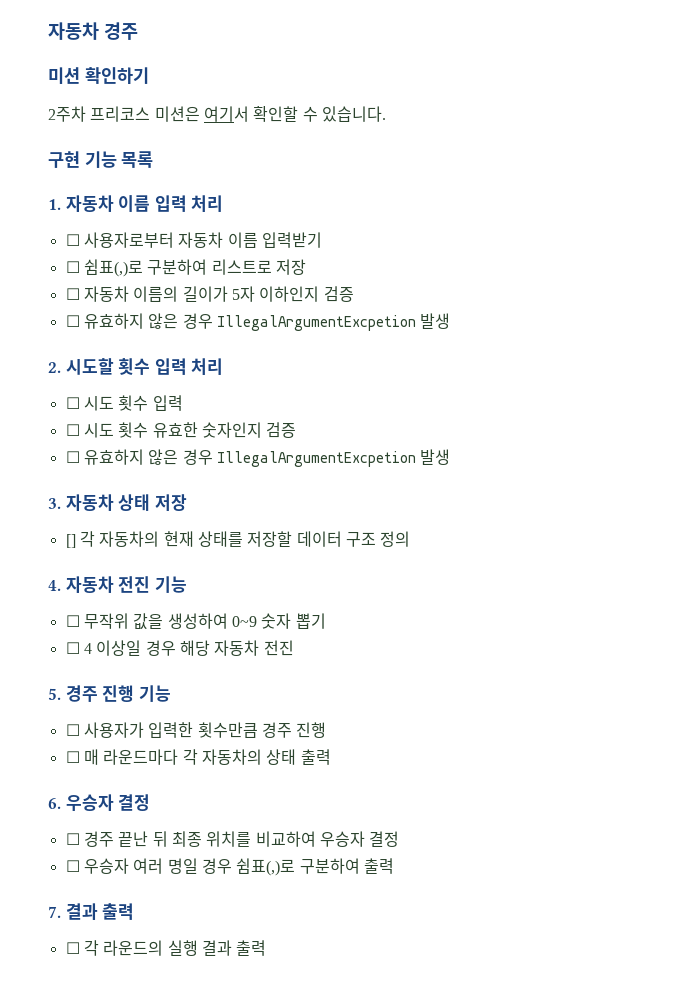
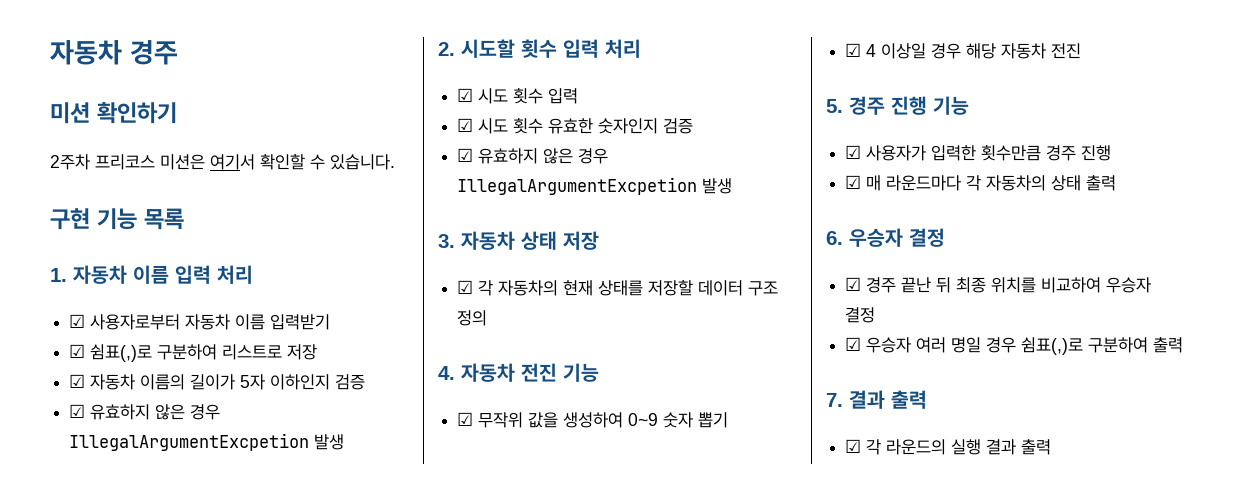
- ☐ 사용자로부터 자동차 이름 입력받기
+ ☑ 사용자로부터 자동차 이름 입력받기
- ☐ 쉼표(,)로 구분하여 리스트로 저장
+ ☑ 쉼표(,)로 구분하여 리스트로 저장
- ☐ 자동차 이름의 길이가 5자 이하인지 검증
- ☐ 유효하지 않은 경우 IllegalArgumentExcpetion 발생
+ ☑ 자동차 이름의 길이가 5자 이하인지 검증
+ ☑ 유효하지 않은 경우 IllegalArgumentExcpetion 발생
- ☐ 시도 횟수 입력
+ ☑ 시도 횟수 입력
- ☐ 시도 횟수 유효한 숫자인지 검증
- ☐ 유효하지 않은 경우 IllegalArgumentExcpetion 발생
+ ☑ 시도 횟수 유효한 숫자인지 검증
+ ☑ 유효하지 않은 경우 IllegalArgumentExcpetion 발생
- [] 각 자동차의 현재 상태를 저장할 데이터 구조 정의
+ ☑ 각 자동차의 현재 상태를 저장할 데이터 구조 정의
- ☐ 무작위 값을 생성하여 0~9 숫자 뽑기
+ ☑ 무작위 값을 생성하여 0~9 숫자 뽑기
- ☐ 4 이상일 경우 해당 자동차 전진
+ ☑ 4 이상일 경우 해당 자동차 전진
- ☐ 사용자가 입력한 횟수만큼 경주 진행
+ ☑ 사용자가 입력한 횟수만큼 경주 진행
- ☐ 매 라운드마다 각 자동차의 상태 출력
+ ☑ 매 라운드마다 각 자동차의 상태 출력
- ☐ 경주 끝난 뒤 최종 위치를 비교하여 우승자 결정
+ ☑ 경주 끝난 뒤 최종 위치를 비교하여 우승자 결정
- ☐ 우승자 여러 명일 경우 쉼표(,)로 구분하여 출력
+ ☑ 우승자 여러 명일 경우 쉼표(,)로 구분하여 출력
- ☐ 각 라운드의 실행 결과 출력
+ ☑ 각 라운드의 실행 결과 출력

